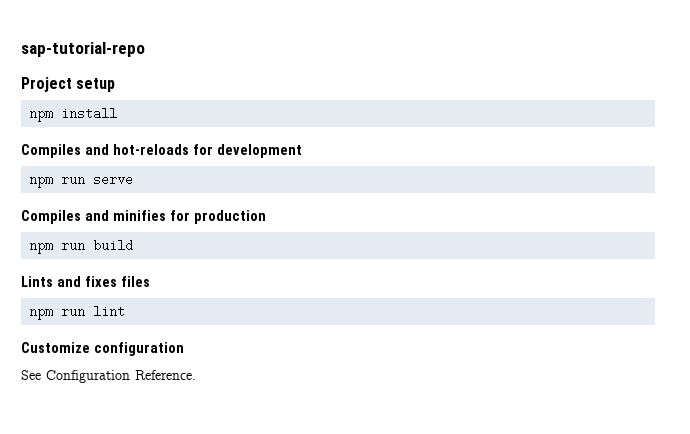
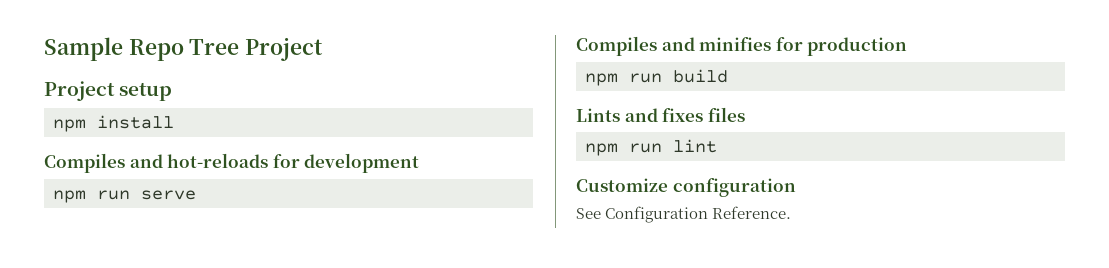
- sap-tutorial-repo
+ Sample Repo Tree Project

